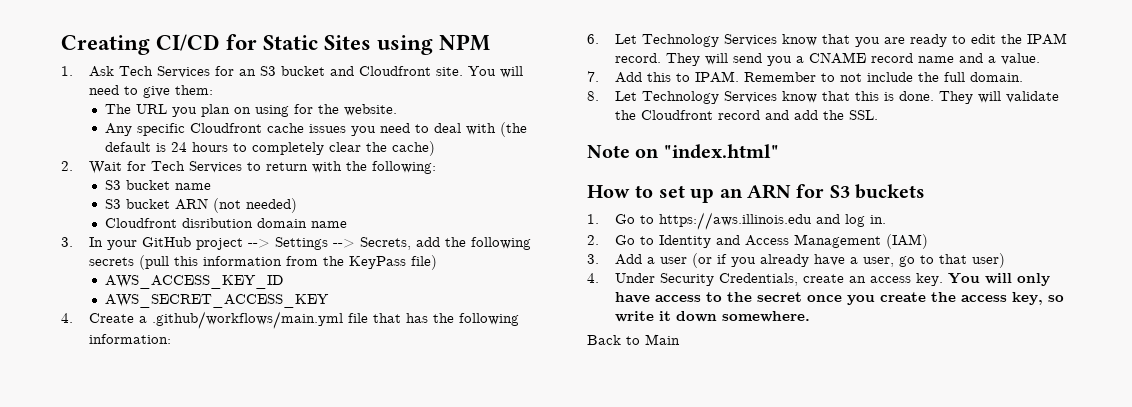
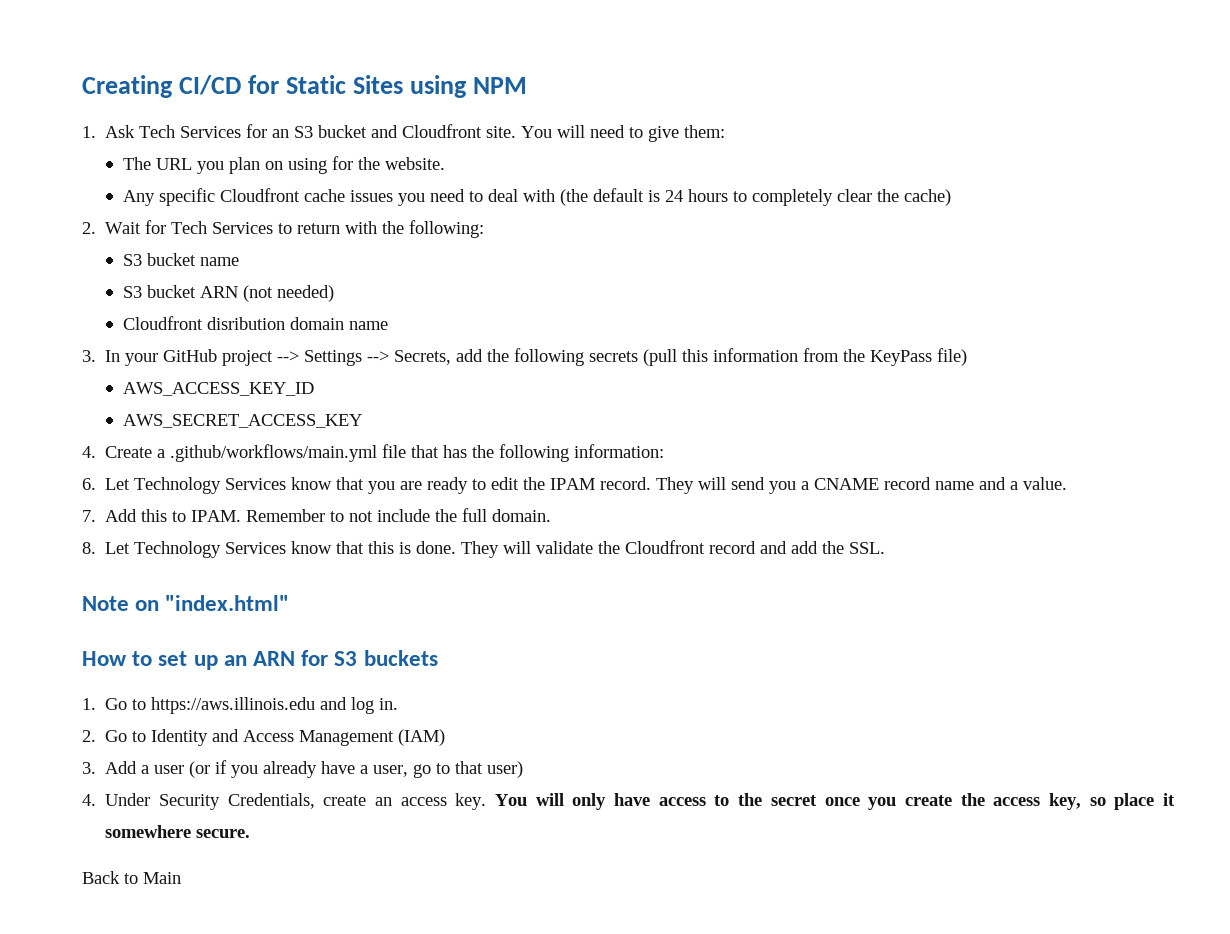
- You will only have access to the secret once you create the access key, so write it down somewhere.
+ You will only have access to the secret once you create the access key, so place it somewhere secure.

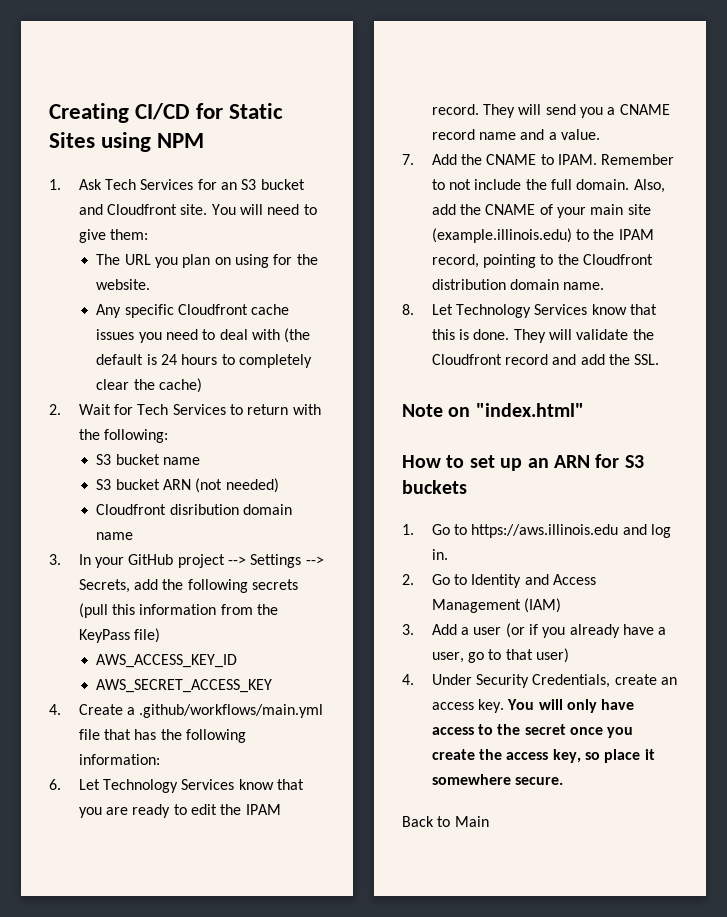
- 7. Add this to IPAM.
+ 7. Add the CNAME to IPAM.
+ Also, add the CNAME of your main site (example.illinois.edu) to the IPAM record, pointing to the Cloudfront distribution domain name.

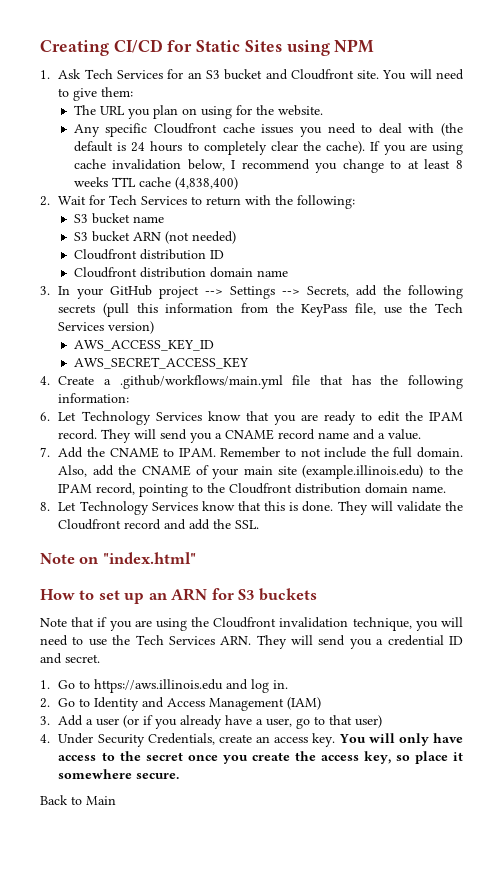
- Any specific Cloudfront cache issues you need to deal with (the default is 24 hours to completely clear the cache)
+ Any specific Cloudfront cache issues you need to deal with (the default is 24 hours to completely clear the cache). If you are using cache invalidation below, I recommend you change to at least 8 weeks TTL cache (4,838,400)
- Cloudfront disribution domain name
+ Cloudfront distribution ID
+ Cloudfront distribution domain name
- 3. In your GitHub project --> Settings --> Secrets, add the following secrets (pull this information from the KeyPass file)
+ 3. In your GitHub project --> Settings --> Secrets, add the following secrets (pull this information from the KeyPass file, use the Tech Services version)
+ Note that if you are using the Cloudfront invalidation technique, you will need to use the Tech Services ARN. They will send you a credential ID and secret.

